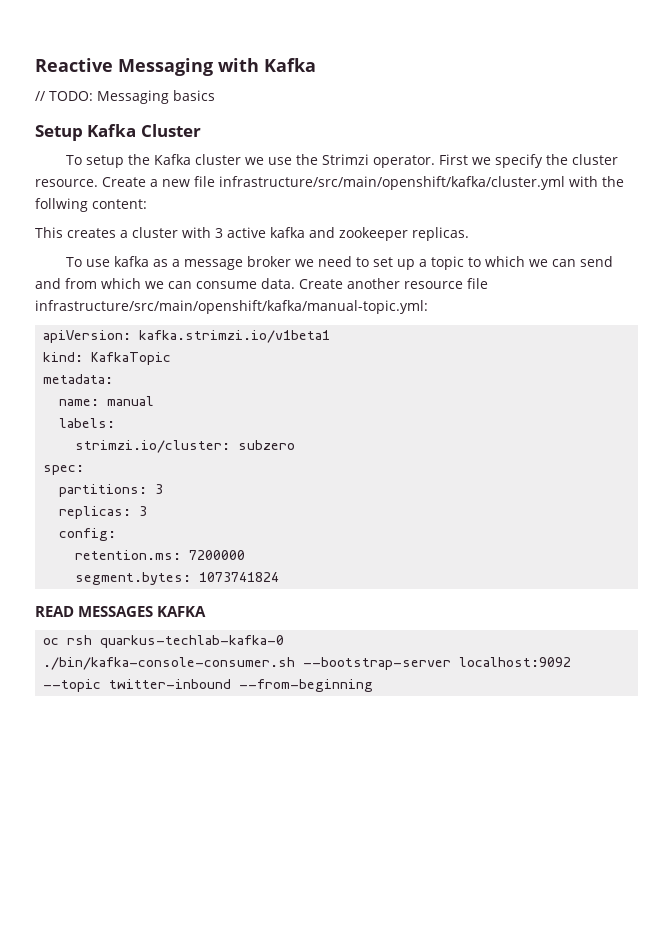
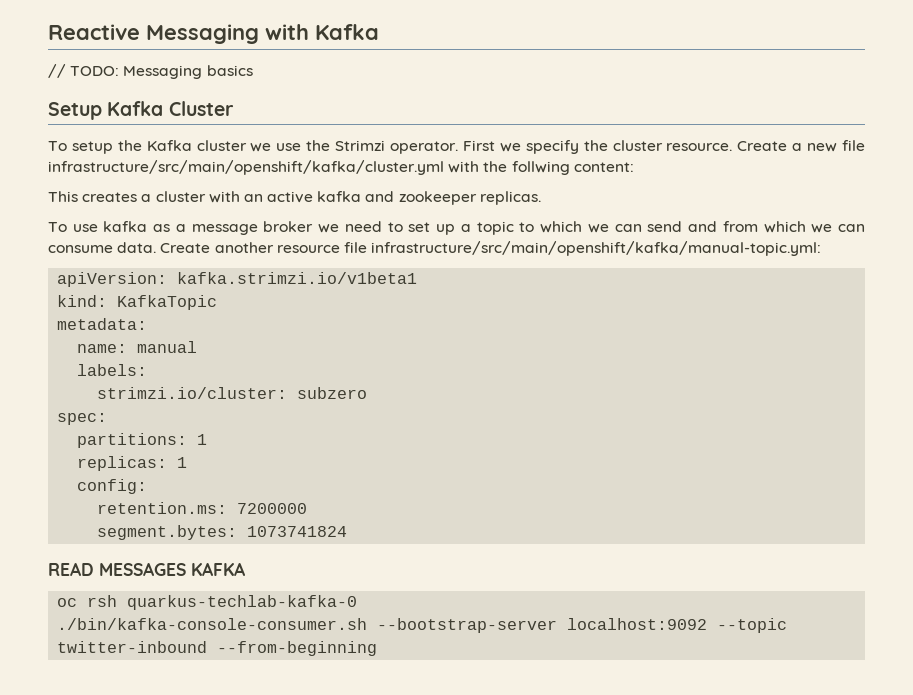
- This creates a cluster with 3 active kafka and zookeeper replicas.
+ This creates a cluster with an active kafka and zookeeper replicas.
- partitions: 3
+ partitions: 1
- replicas: 3
+ replicas: 1

